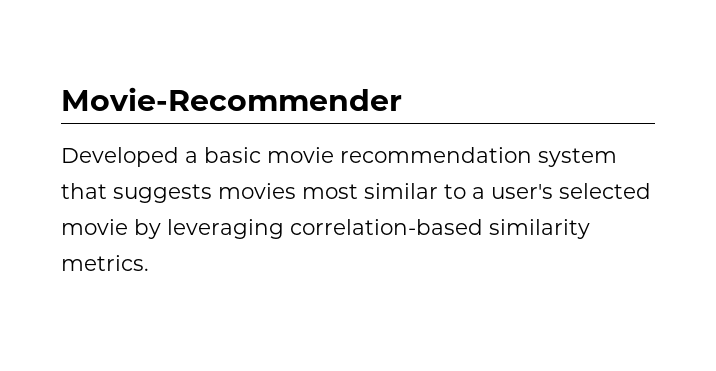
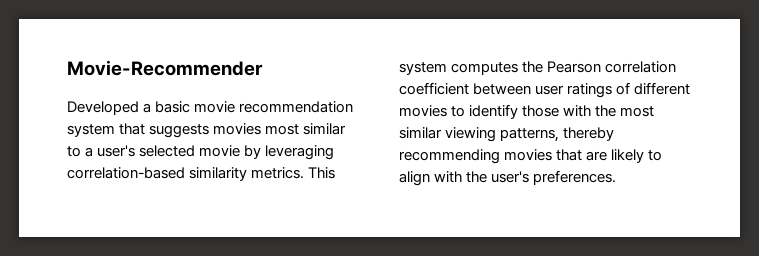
+ This system computes the Pearson correlation coefficient between user ratings of different movies to identify those with the most similar viewing patterns, thereby recommending movies that are likely to align with the user's preferences.

